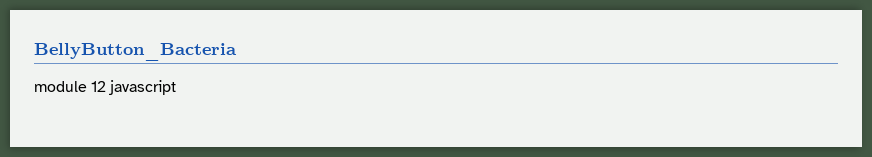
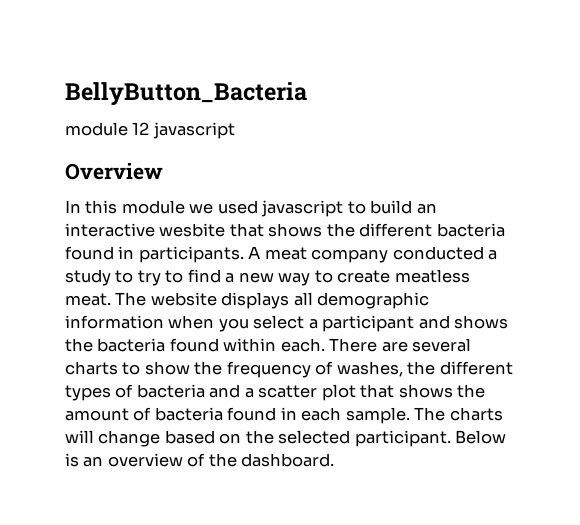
+ Overview
+ In this module we used javascript to build an interactive wesbite that shows the different bacteria found in participants. A meat company conducted a study to try to find a new way to create meatless meat. The website displays all demographic information when you select a participant and shows the bacteria found within each. There are several charts to show the frequency of washes, the different types of bacteria and a scatter plot that shows the amount of bacteria found in each sample. The charts will change based on the selected participant. Below is an overview of the dashboard.

